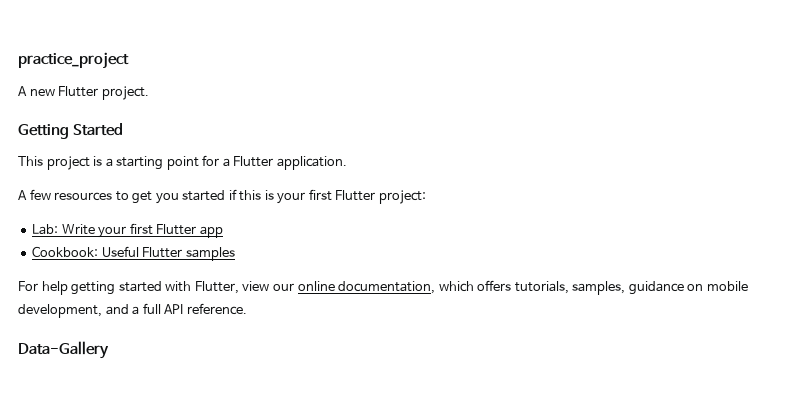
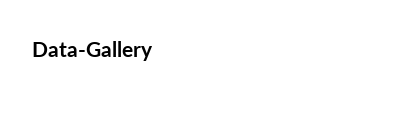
- practice_project
- A new Flutter project.
- Getting Started
- This project is a starting point for a Flutter application.
- A few resources to get you started if this is your first Flutter project:
- Lab: Write your first Flutter app
- Cookbook: Useful Flutter samples
- For help getting started with Flutter, view our online documentation, which offers tutorials, samples, guidance on mobile development, and a full API reference.

